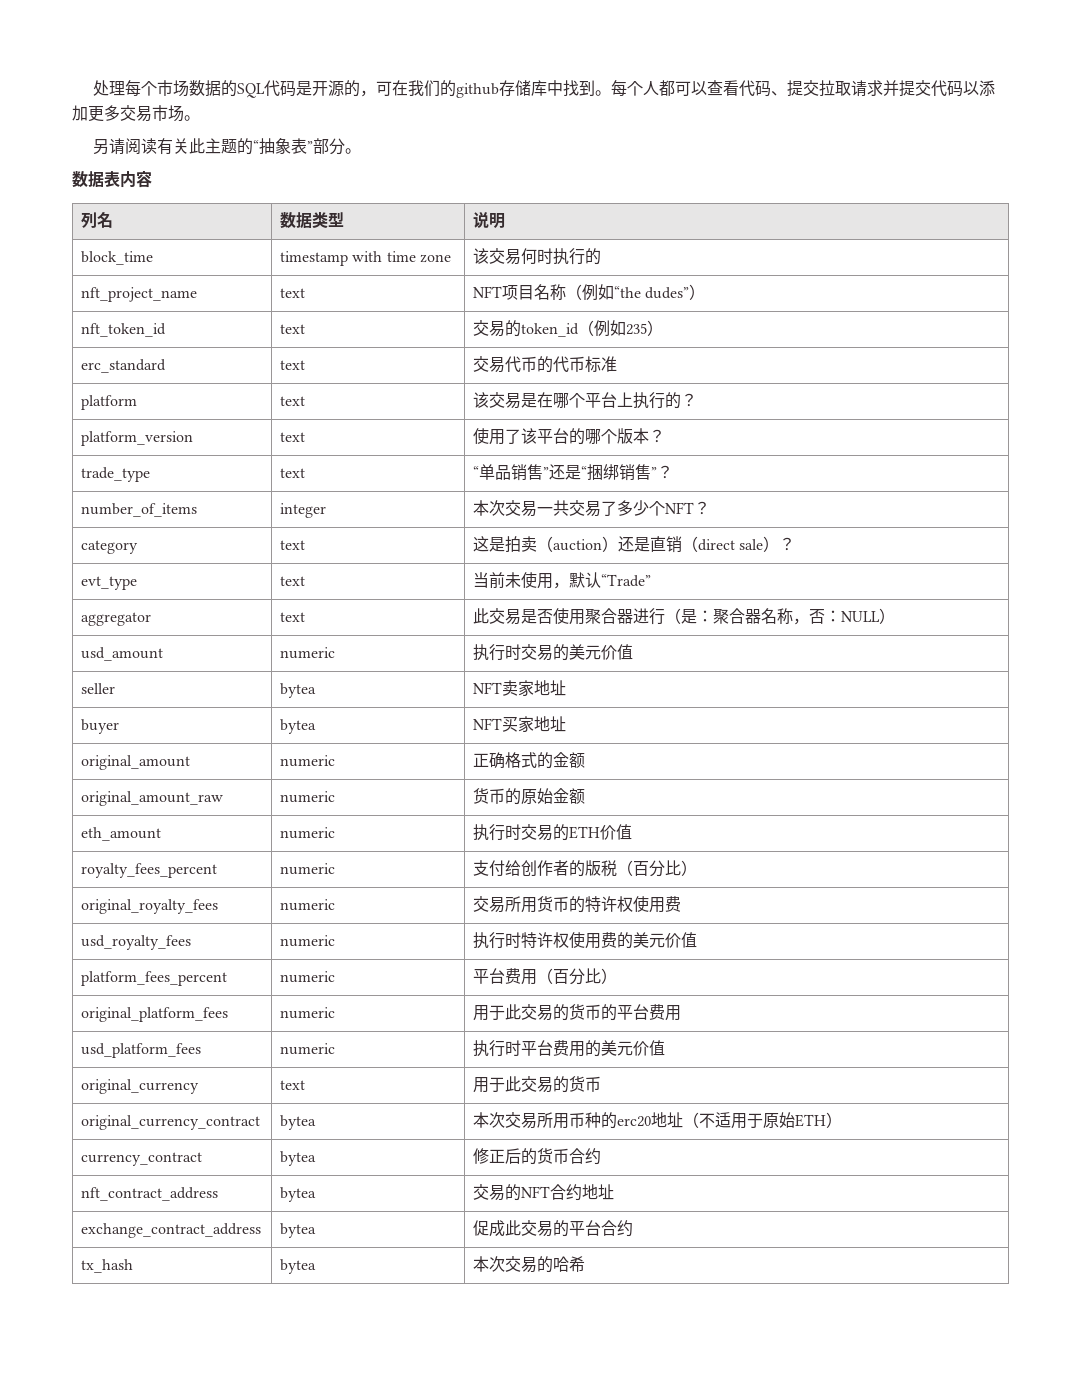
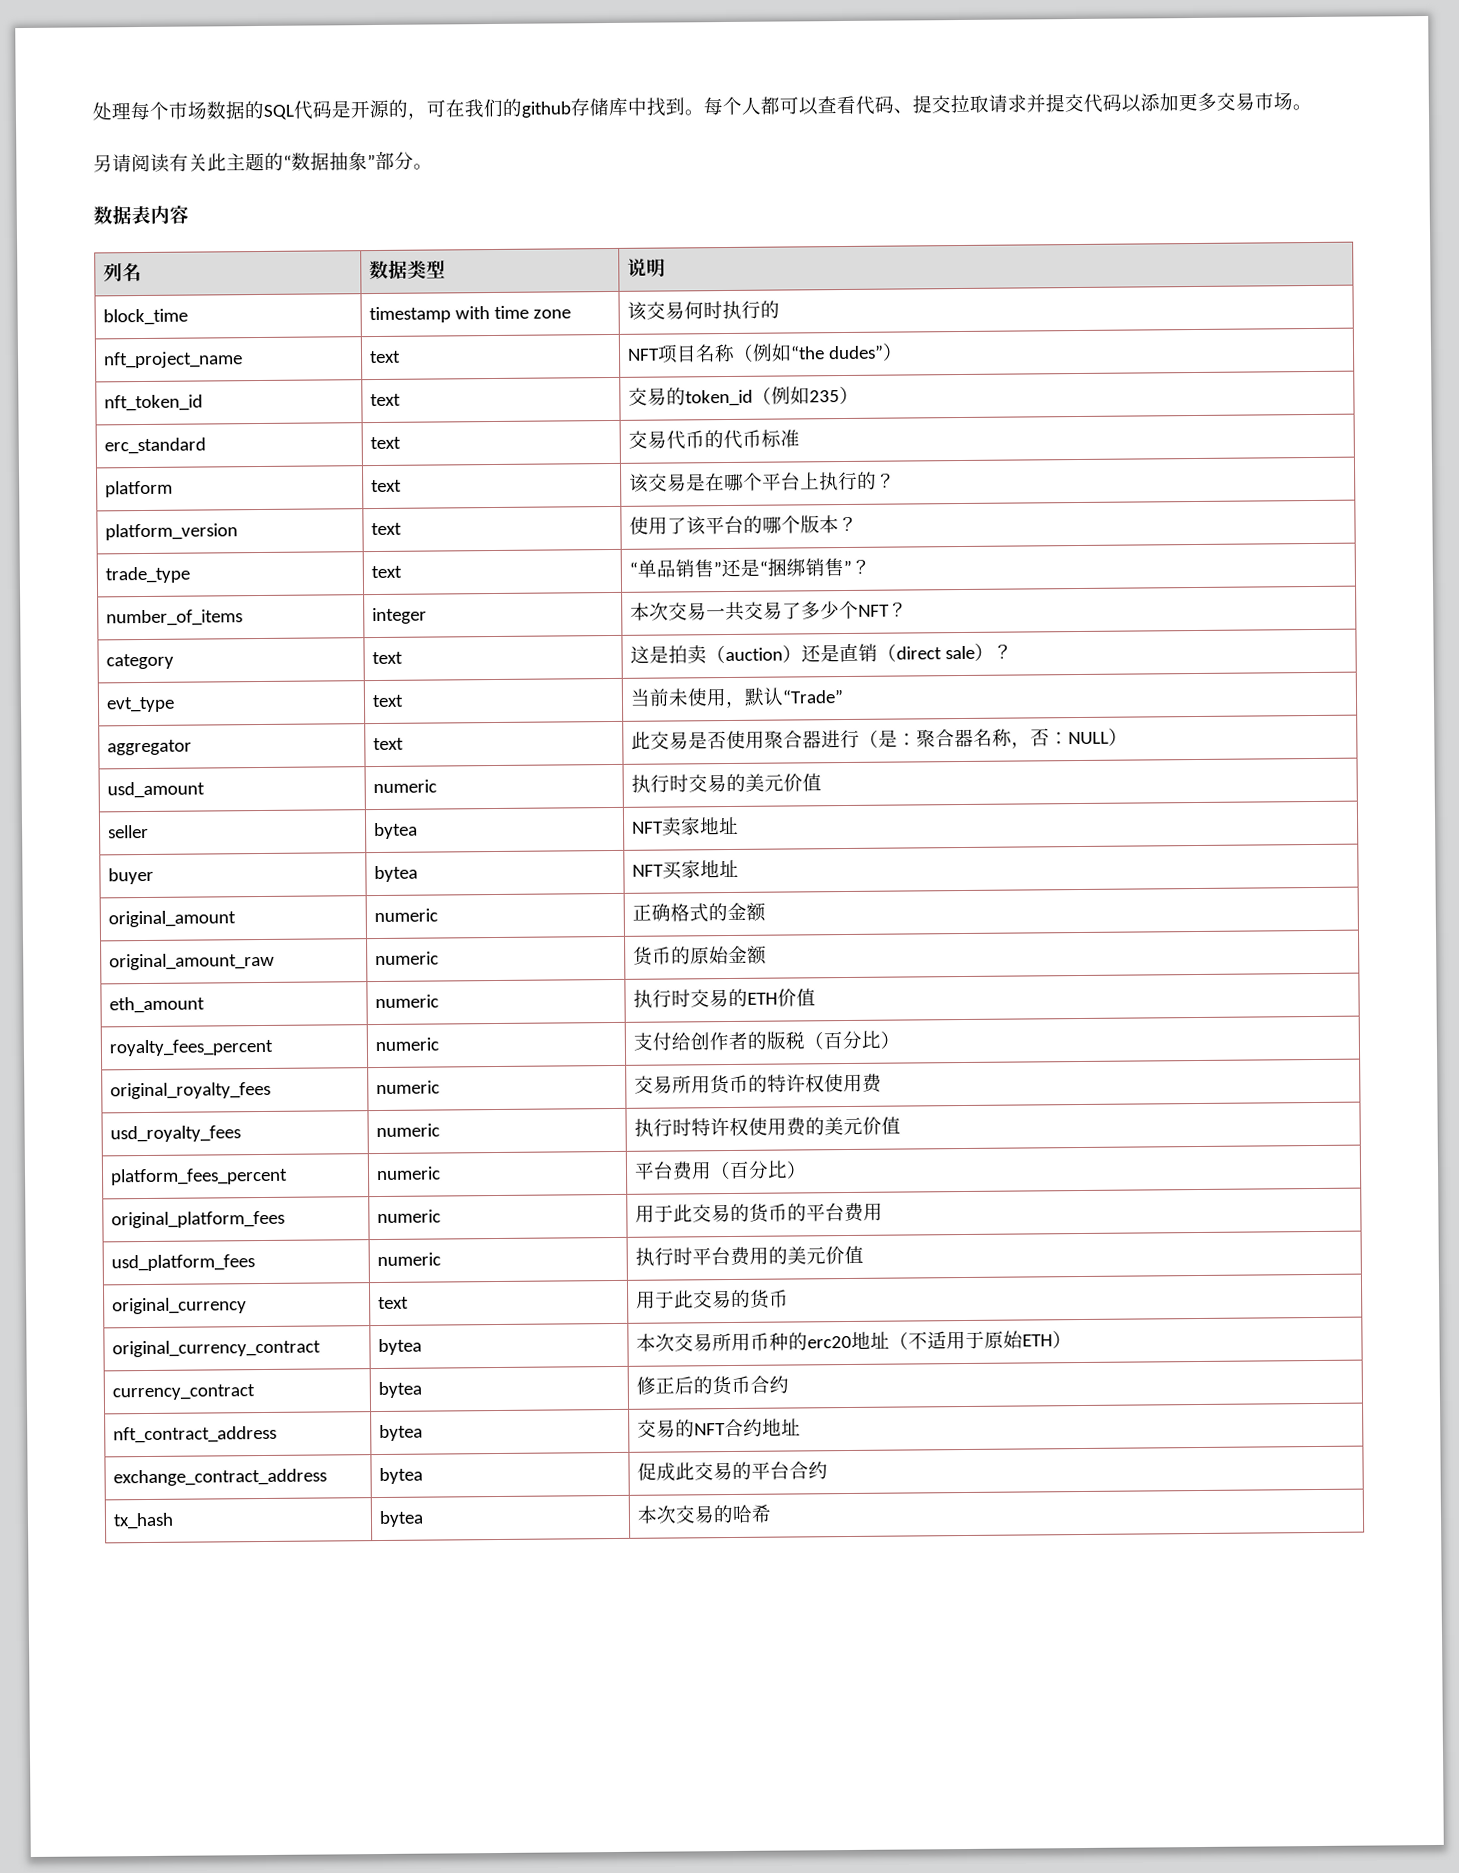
- 另请阅读有关此主题的“抽象表”部分。
+ 另请阅读有关此主题的“数据抽象”部分。

